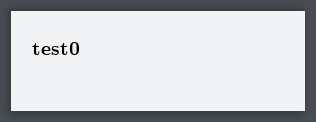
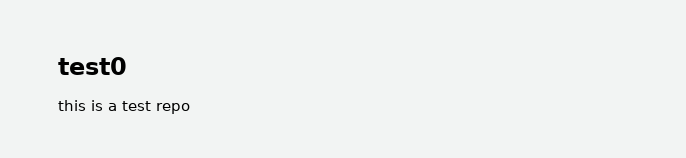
+ this is a test repo

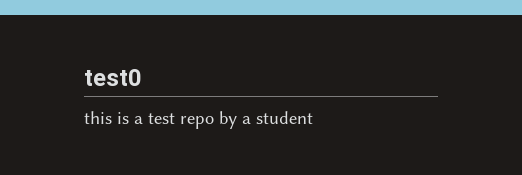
- this is a test repo
+ this is a test repo by a student

